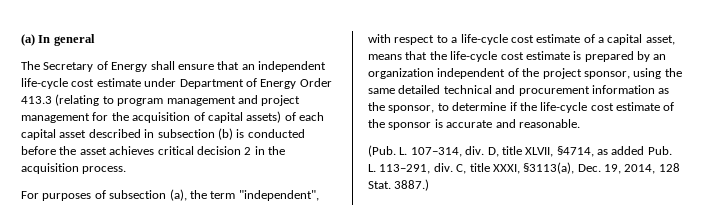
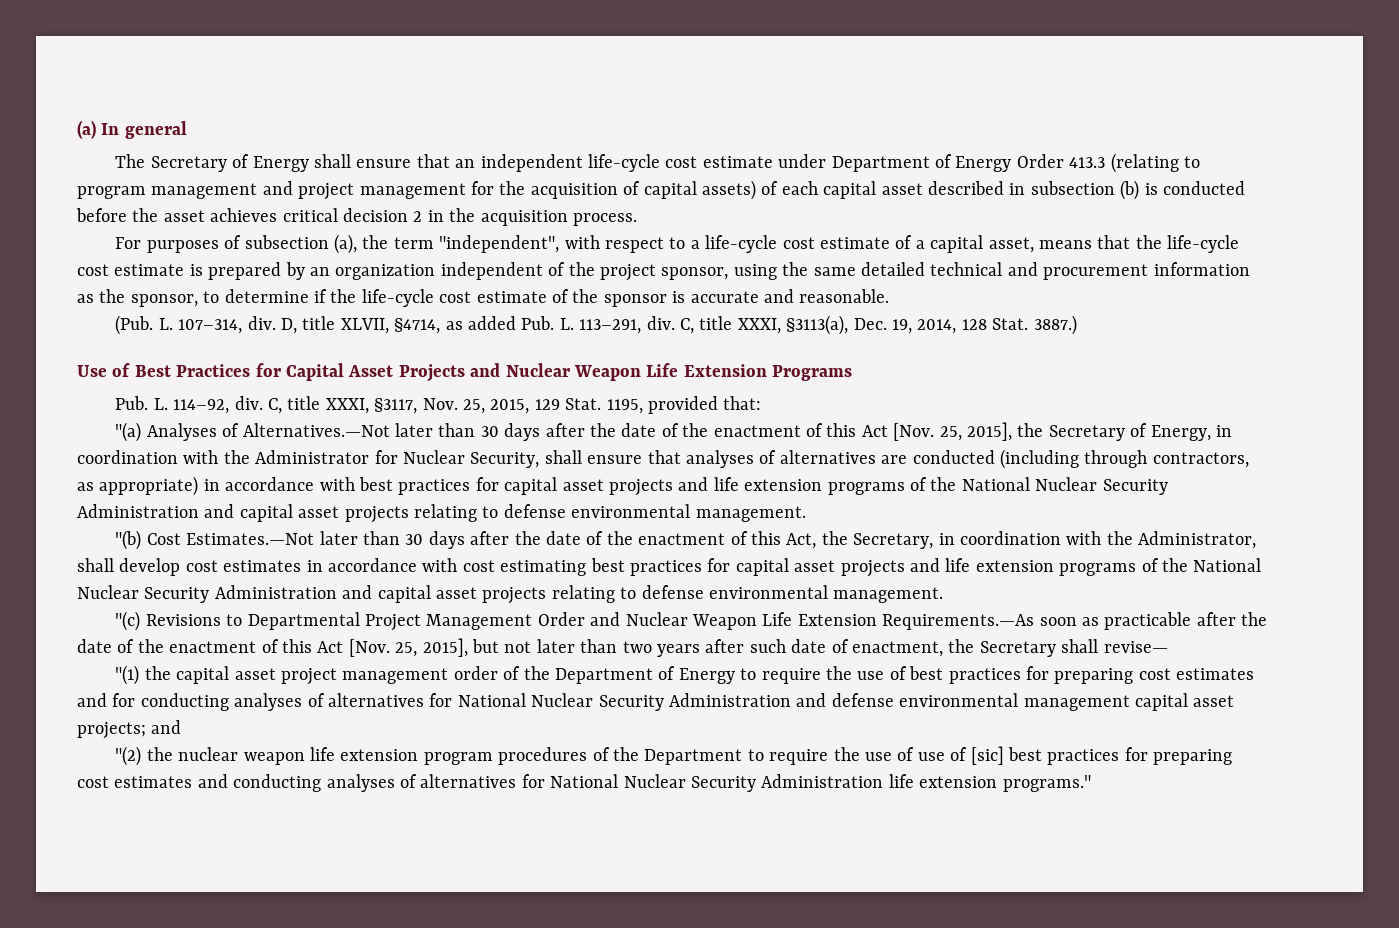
+ Use of Best Practices for Capital Asset Projects and Nuclear Weapon Life Extension Programs
+ Pub. L. 114–92, div. C, title XXXI, §3117, Nov. 25, 2015, 129 Stat. 1195, provided that:
+ "(a) Analyses of Alternatives.—Not later than 30 days after the date of the enactment of this Act [Nov. 25, 2015], the Secretary of Energy, in coordination with the Administrator for Nuclear Security, shall ensure that analyses of alternatives are conducted (including through contractors, as appropriate) in accordance with best practices for capital asset projects and life extension programs of the National Nuclear Security Administration and capital asset projects relating to defense environmental management.
+ "(b) Cost Estimates.—Not later than 30 days after the date of the enactment of this Act, the Secretary, in coordination with the Administrator, shall develop cost estimates in accordance with cost estimating best practices for capital asset projects and life extension programs of the National Nuclear Security Administration and capital asset projects relating to defense environmental management.
+ "(c) Revisions to Departmental Project Management Order and Nuclear Weapon Life Extension Requirements.—As soon as practicable after the date of the enactment of this Act [Nov. 25, 2015], but not later than two years after such date of enactment, the Secretary shall revise—
+ "(1) the capital asset project management order of the Department of Energy to require the use of best practices for preparing cost estimates and for conducting analyses of alternatives for National Nuclear Security Administration and defense environmental management capital asset projects; and
+ "(2) the nuclear weapon life extension program procedures of the Department to require the use of use of [sic] best practices for preparing cost estimates and conducting analyses of alternatives for National Nuclear Security Administration life extension programs."

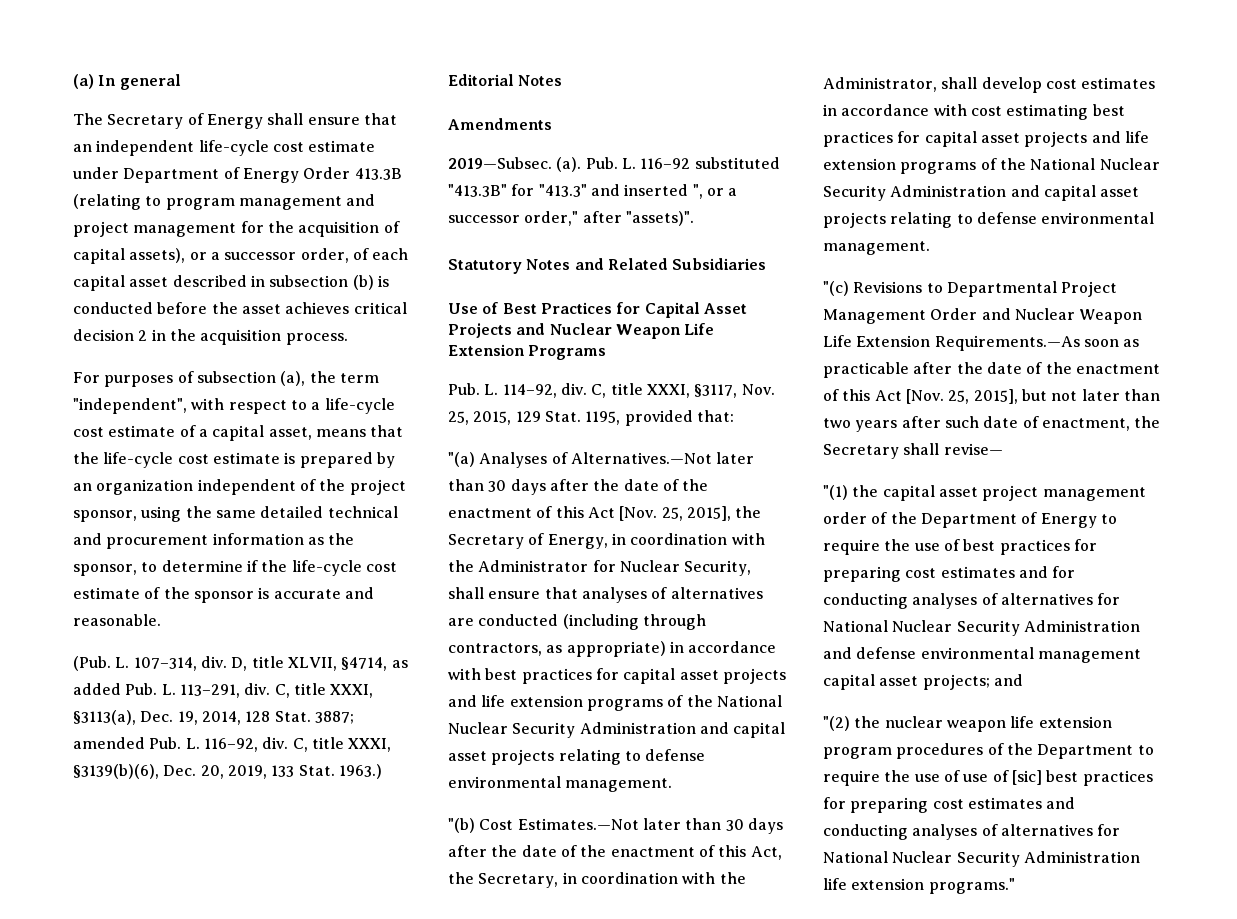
- The Secretary of Energy shall ensure that an independent life-cycle cost estimate under Department of Energy Order 413.3 (relating to program management and project management for the acquisition of capital assets) of each capital asset described in subsection (b) is conducted before the asset achieves critical decision 2 in the acquisition process.
+ The Secretary of Energy shall ensure that an independent life-cycle cost estimate under Department of Energy Order 413.3B (relating to program management and project management for the acquisition of capital assets), or a successor order, of each capital asset described in subsection (b) is conducted before the asset achieves critical decision 2 in the acquisition process.
- 3887.)
+ 3887; amended Pub. L. 116–92, div. C, title XXXI, §3139(b)(6), Dec. 20, 2019, 133 Stat. 1963.)
+ Editorial Notes
+ Amendments
+ 2019—Subsec. (a). Pub. L. 116–92 substituted "413.3B" for "413.3" and inserted ", or a successor order," after "assets)".
+ Statutory Notes and Related Subsidiaries

